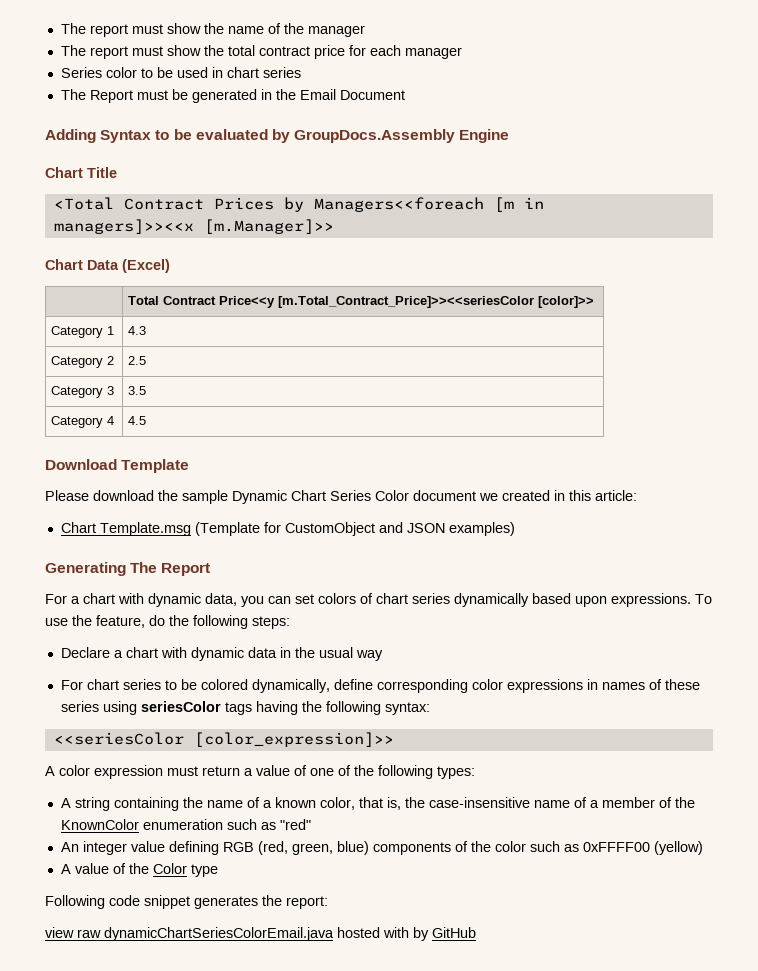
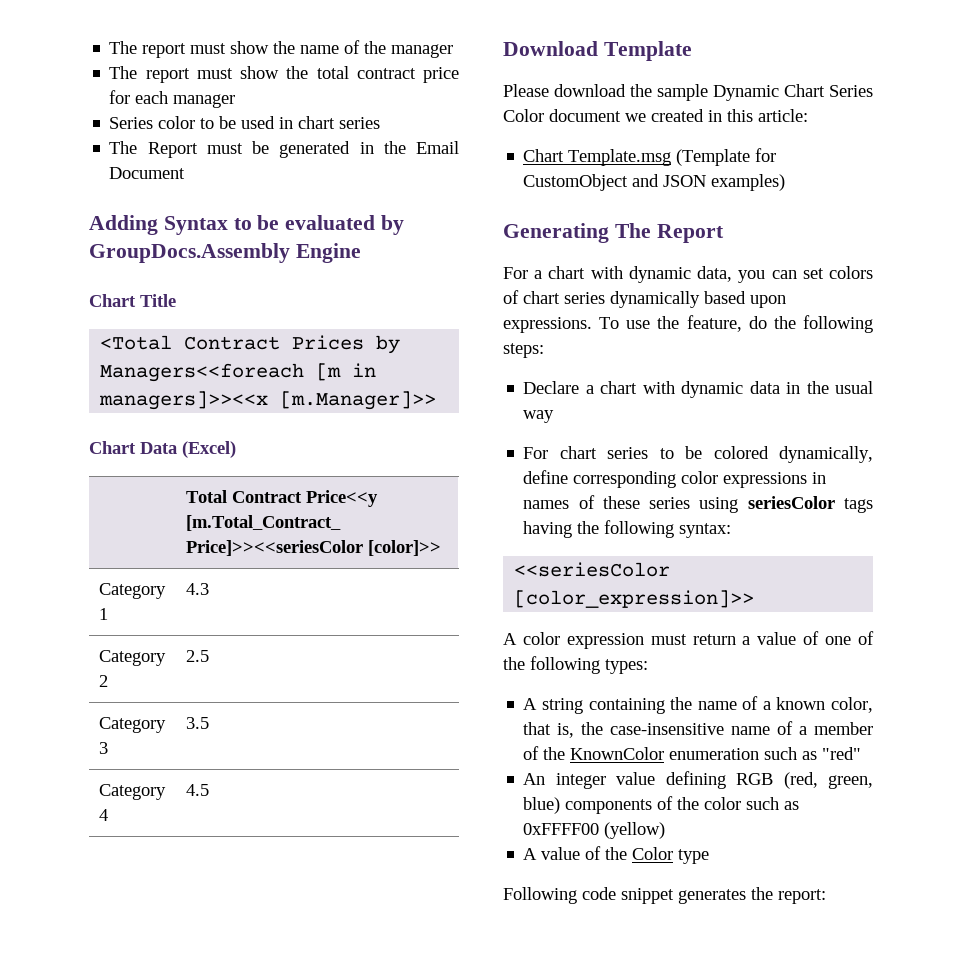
- view raw dynamicChartSeriesColorEmail.java hosted with by GitHub

